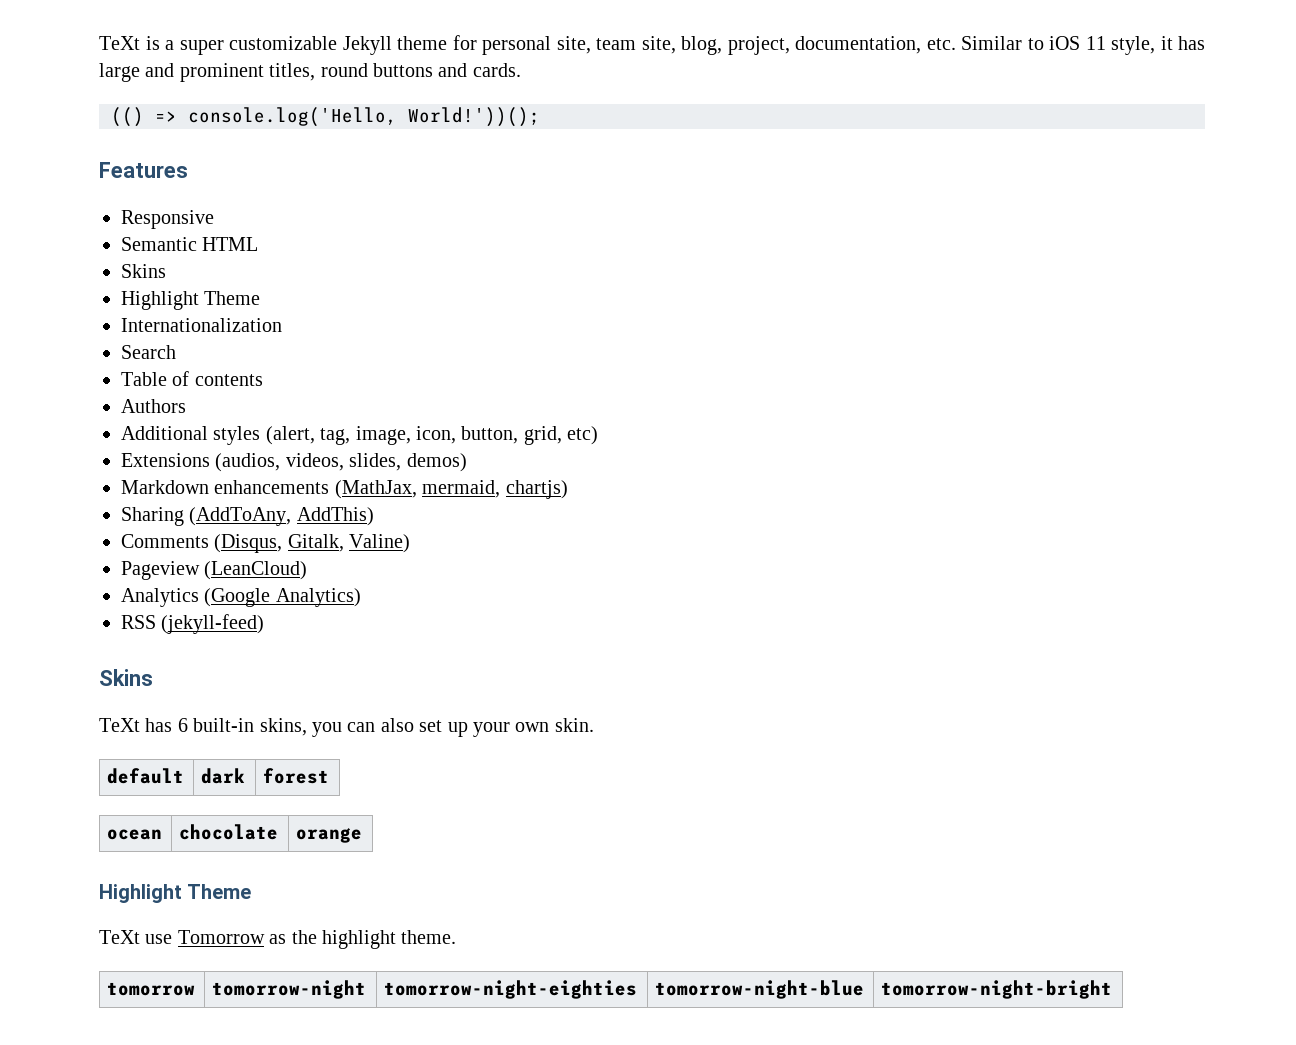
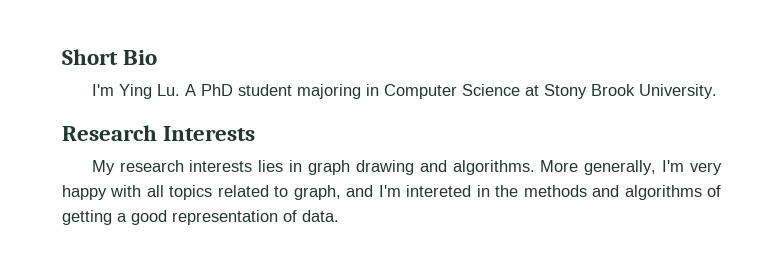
- TeXt is a super customizable Jekyll theme for personal site, team site, blog, project, documentation, etc. Similar to iOS 11 style, it has large and prominent titles, round buttons and cards.
- (() => console.log('Hello, World!'))();
- Features
- Responsive
- Semantic HTML
- Skins
- Highlight Theme
- Internationalization
- Search
- Table of contents
- Authors
- Additional styles (alert, tag, image, icon, button, grid, etc)
- Extensions (audios, videos, slides, demos)
- Markdown enhancements (MathJax, mermaid, chartjs)
- Sharing (AddToAny, AddThis)
- Comments (Disqus, Gitalk, Valine)
- Pageview (LeanCloud)
- Analytics (Google Analytics)
- RSS (jekyll-feed)
- Skins
- TeXt has 6 built-in skins, you can also set up your own skin.
- default | dark | forest
- ocean | chocolate | orange
- Highlight Theme
- TeXt use Tomorrow as the highlight theme.
- tomorrow | tomorrow-night | tomorrow-night-eighties | tomorrow-night-blue | tomorrow-night-bright
+ Short Bio
+ I'm Ying Lu. A PhD student majoring in Computer Science at Stony Brook University.
+ Research Interests
+ My research interests lies in graph drawing and algorithms. More generally, I'm very happy with all topics related to graph, and I'm intereted in the methods and algorithms of getting a good representation of data.

